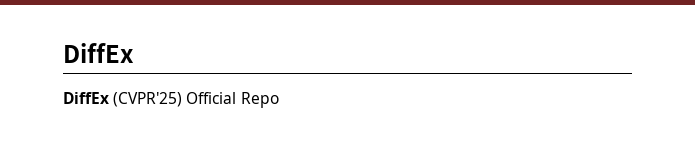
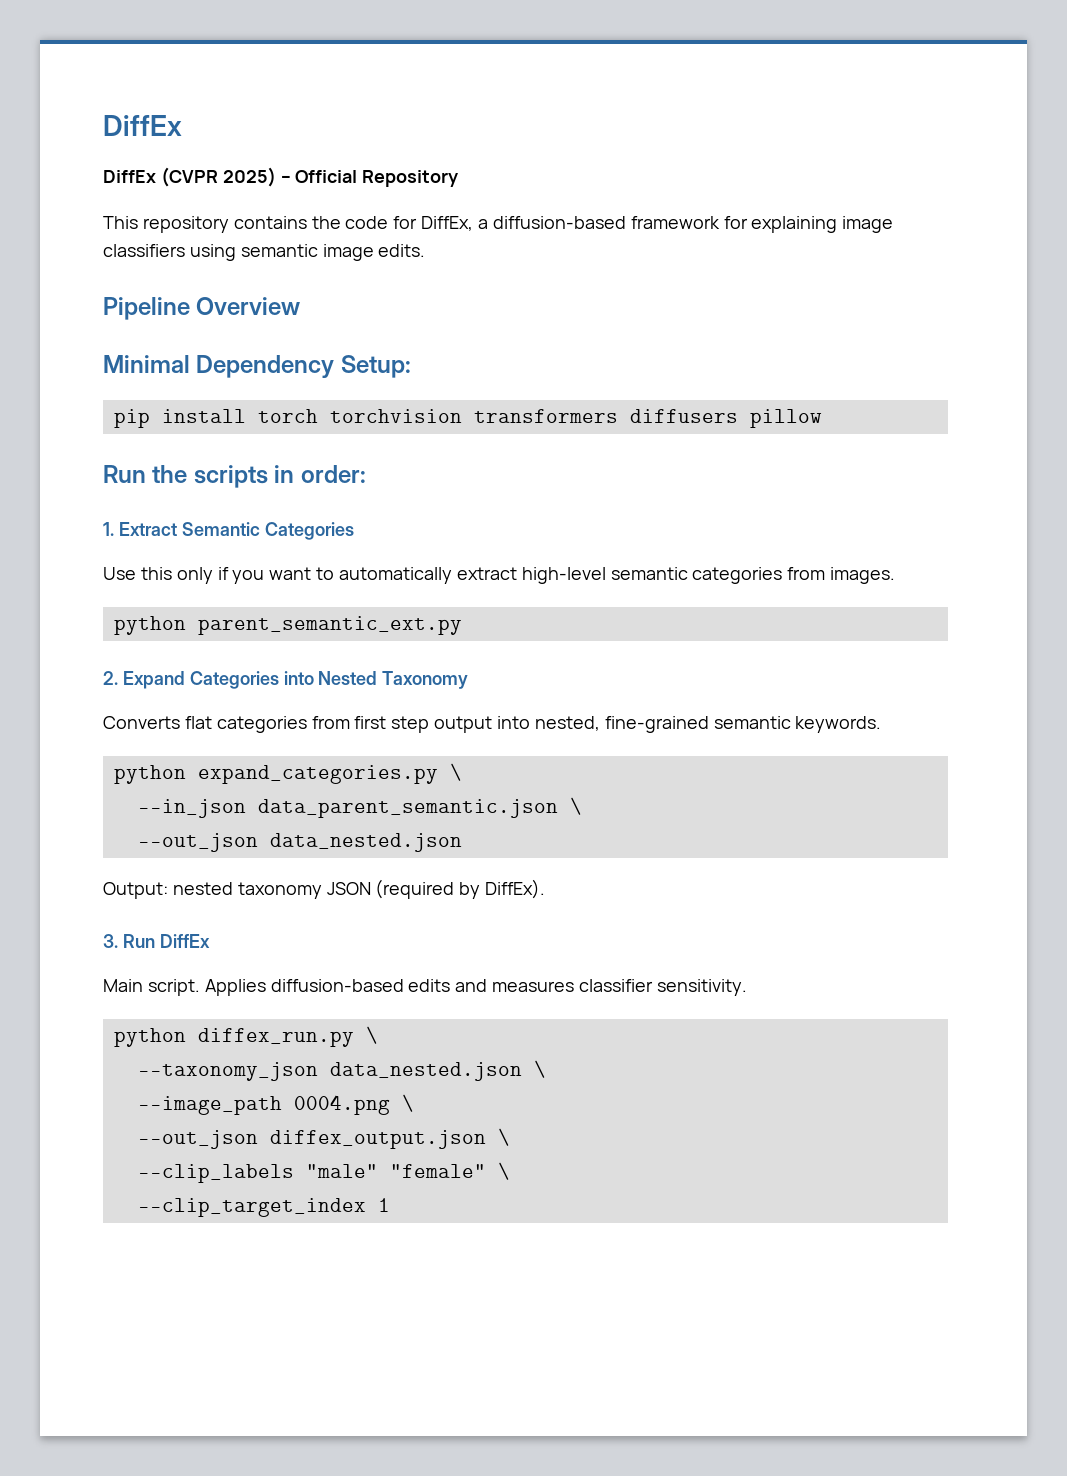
- DiffEx (CVPR'25) Official Repo
+ DiffEx (CVPR 2025) – Official Repository
+ This repository contains the code for DiffEx, a diffusion-based framework for explaining image classifiers using semantic image edits.
+ Pipeline Overview
+ Minimal Dependency Setup:
+ pip install torch torchvision transformers diffusers pillow
+ Run the scripts in order:
+ 1. Extract Semantic Categories
+ Use this only if you want to automatically extract high-level semantic categories from images.
+ python parent_semantic_ext.py
+ 2. Expand Categories into Nested Taxonomy
+ Converts flat categories from first step output into nested, fine-grained semantic keywords.
+ python expand_categories.py \
+ --in_json data_parent_semantic.json \
+ --out_json data_nested.json
+ Output: nested taxonomy JSON (required by DiffEx).
+ 3. Run DiffEx
+ Main script. Applies diffusion-based edits and measures classifier sensitivity.
+ python diffex_run.py \
+ --taxonomy_json data_nested.json \
+ --image_path 0004.png \
+ --out_json diffex_output.json \
+ --clip_labels "male" "female" \
+ --clip_target_index 1

